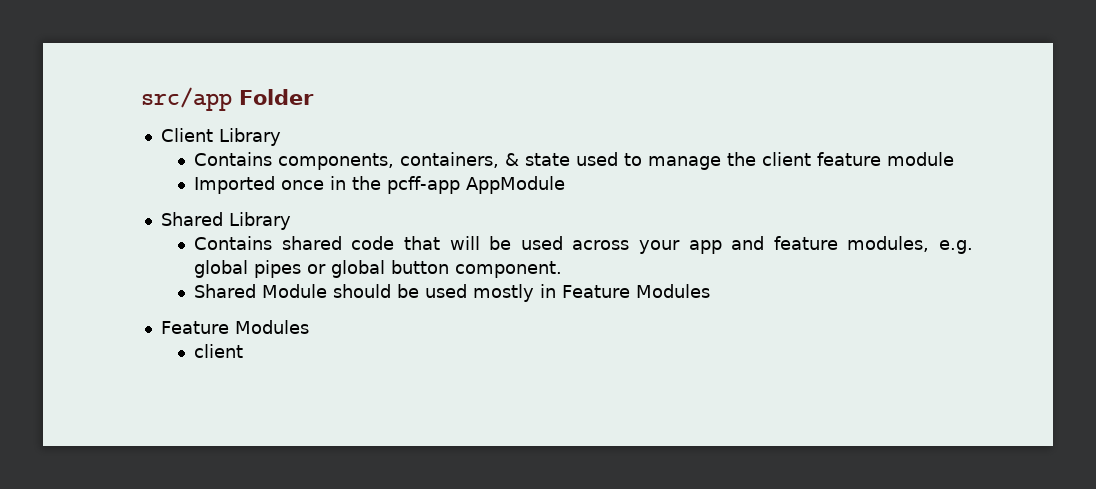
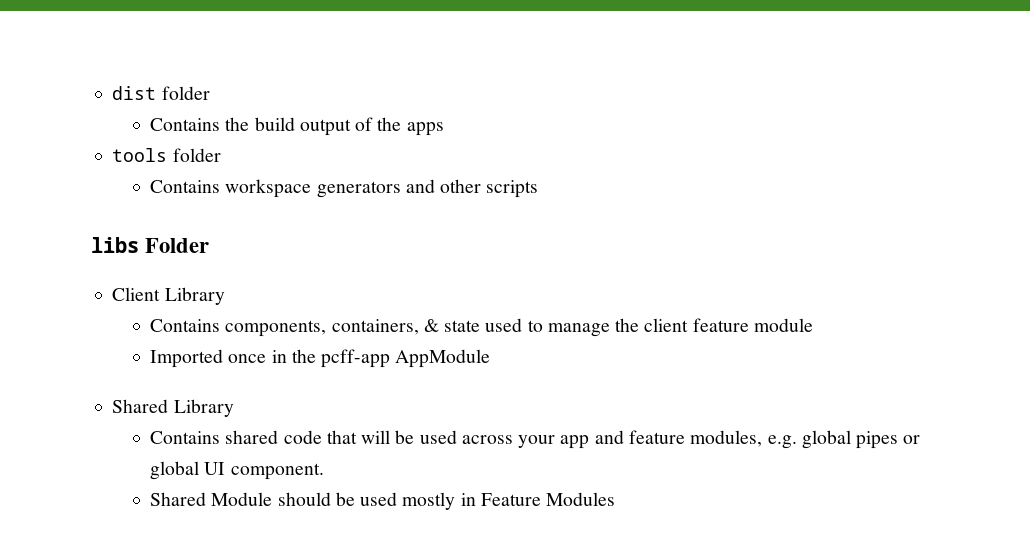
- src/app Folder
+ dist folder
+ Contains the build output of the apps
+ tools folder
+ Contains workspace generators and other scripts
+ libs Folder
- Contains shared code that will be used across your app and feature modules, e.g. global pipes or global button component.
+ Contains shared code that will be used across your app and feature modules, e.g. global pipes or global UI component.
  Shared Module should be used mostly in Feature Modules
- Feature Modules
- client

